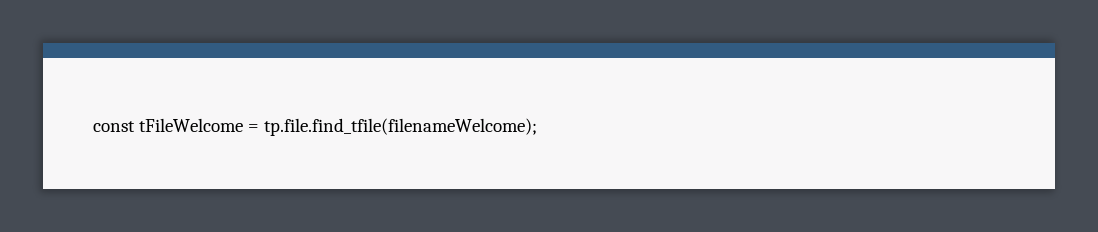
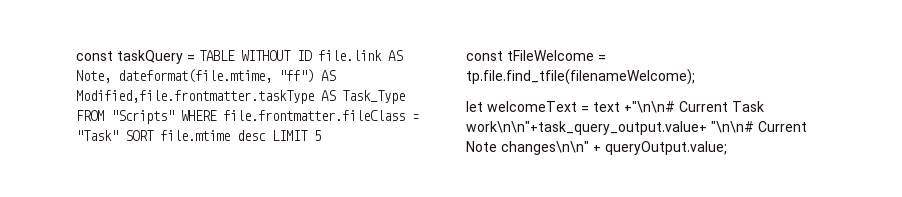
+ const taskQuery = TABLE WITHOUT ID file.link AS Note, dateformat(file.mtime, "ff") AS Modified,file.frontmatter.taskType AS Task_Type FROM "Scripts" WHERE file.frontmatter.fileClass = "Task" SORT file.mtime desc LIMIT 5
  const tFileWelcome = tp.file.find_tfile(filenameWelcome);
+ let welcomeText = text +"\n\n# Current Task work\n\n"+task_query_output.value+ "\n\n# Current Note changes\n\n" + queryOutput.value;

